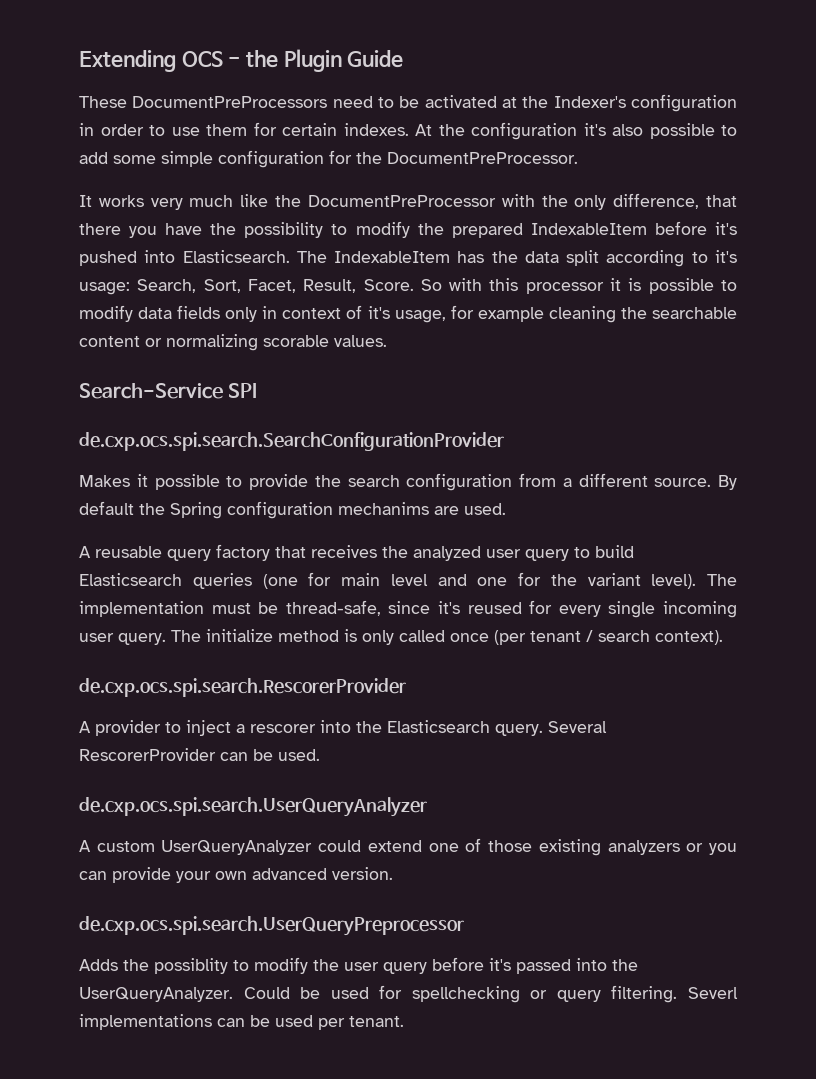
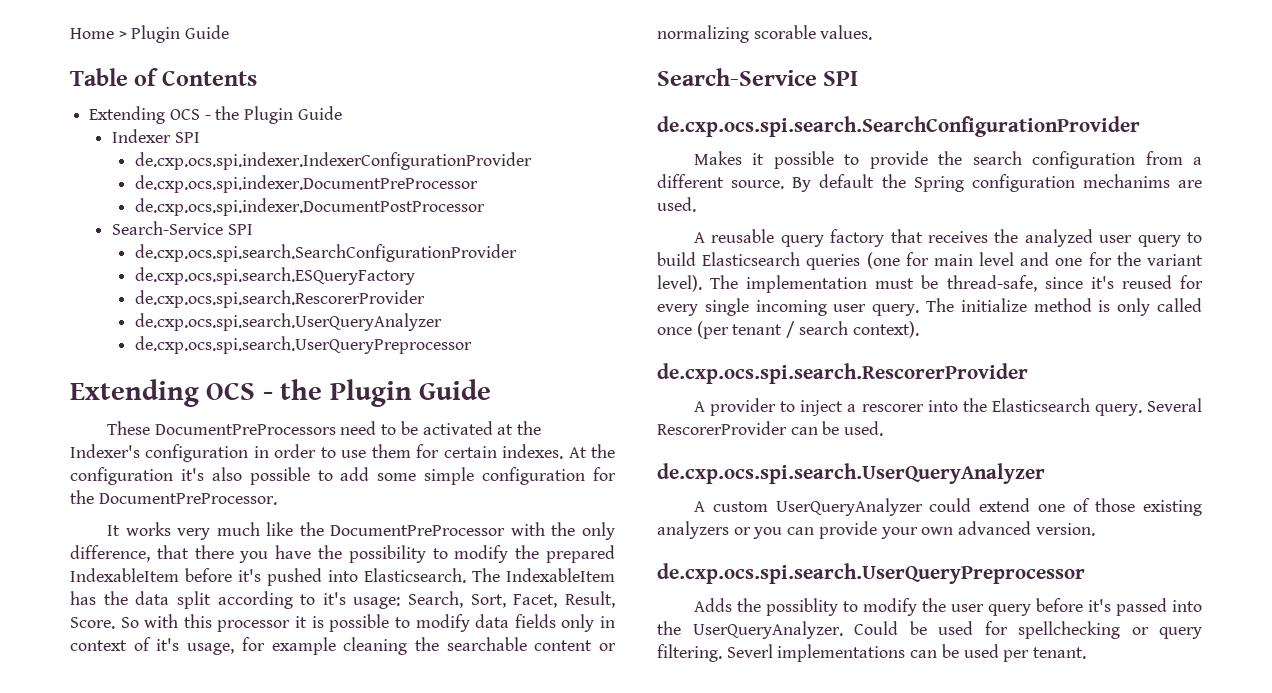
+ Home > Plugin Guide
+ Table of Contents
+ Extending OCS - the Plugin Guide
+ Indexer SPI
+ de.cxp.ocs.spi.indexer.IndexerConfigurationProvider
+ de.cxp.ocs.spi.indexer.DocumentPreProcessor
+ de.cxp.ocs.spi.indexer.DocumentPostProcessor
+ Search-Service SPI
+ de.cxp.ocs.spi.search.SearchConfigurationProvider
+ de.cxp.ocs.spi.search.ESQueryFactory
+ de.cxp.ocs.spi.search.RescorerProvider
+ de.cxp.ocs.spi.search.UserQueryAnalyzer
+ de.cxp.ocs.spi.search.UserQueryPreprocessor

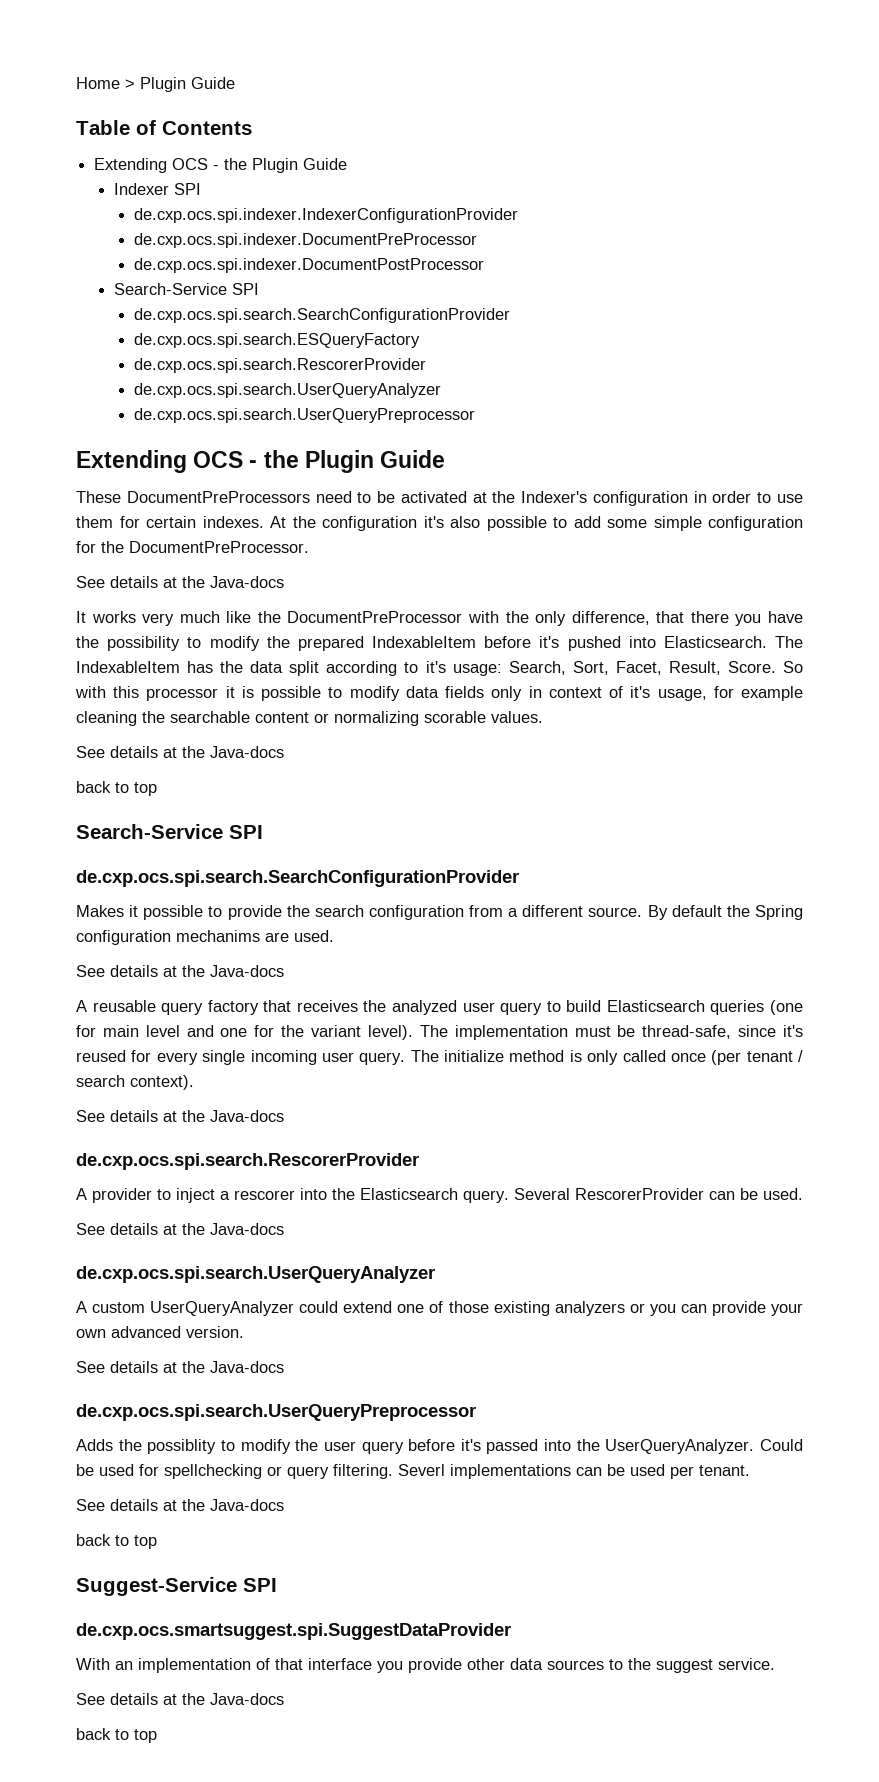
  At the configuration it's also possible to add some simple configuration for the DocumentPreProcessor.
+ See details at the Java-docs
  So with this processor it is possible to modify data fields only in context of it's usage, for example cleaning the searchable content or normalizing scorable values.
+ See details at the Java-docs
+ back to top
  By default the Spring configuration mechanims are used.
+ See details at the Java-docs
  The initialize method is only called once (per tenant / search context).
+ See details at the Java-docs
  Several RescorerProvider can be used.
+ See details at the Java-docs
  A custom UserQueryAnalyzer could extend one of those existing analyzers or you can provide your own advanced version.
+ See details at the Java-docs
  Severl implementations can be used per tenant.
+ See details at the Java-docs
+ back to top
+ Suggest-Service SPI
+ de.cxp.ocs.smartsuggest.spi.SuggestDataProvider
+ With an implementation of that interface you provide other data sources to the suggest service.
+ See details at the Java-docs
+ back to top

